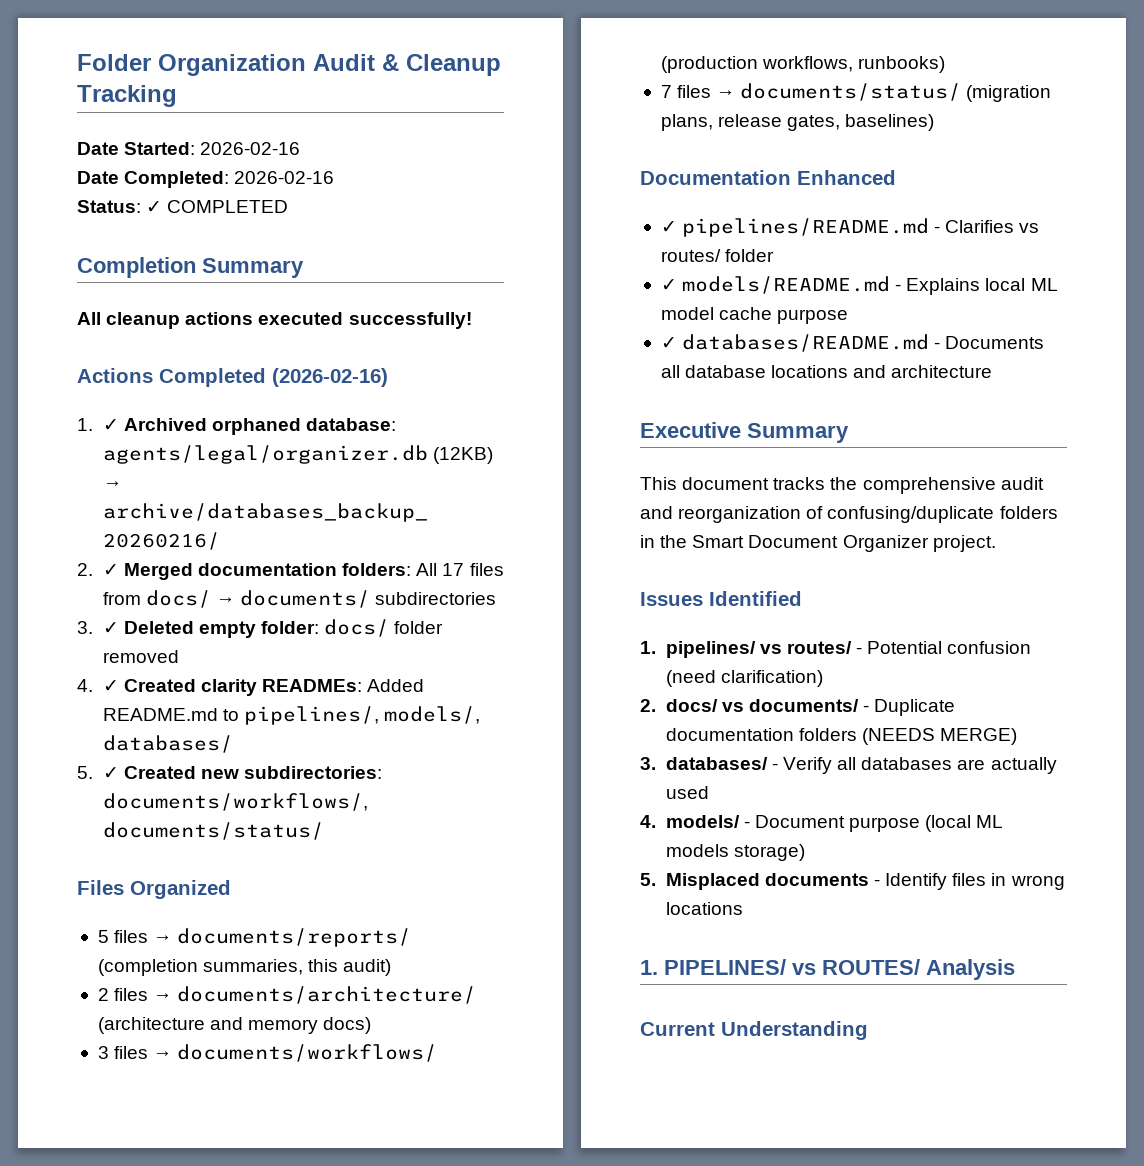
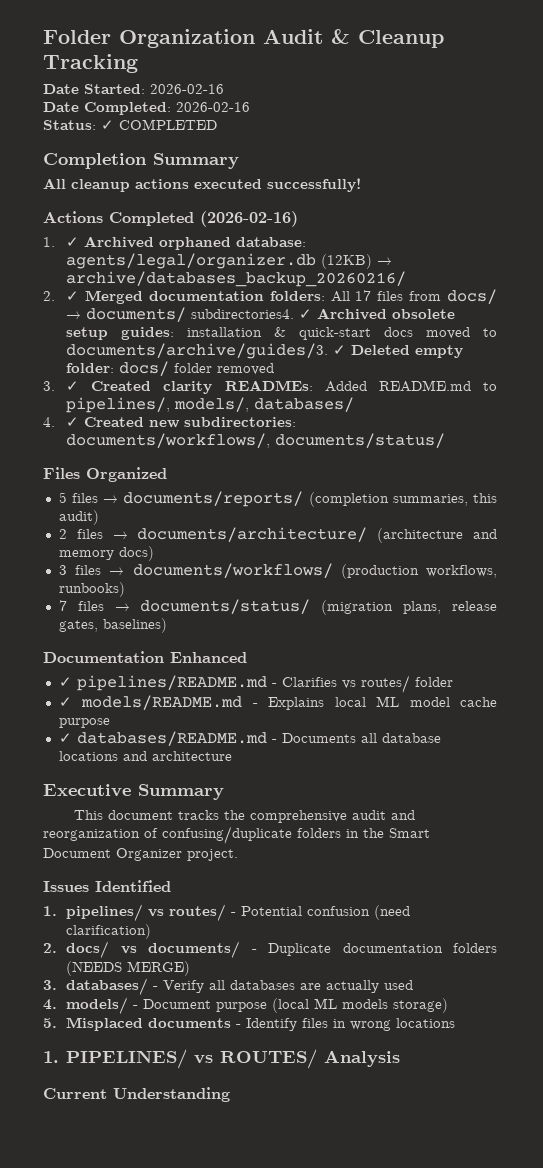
- 2. ✓ Merged documentation folders: All 17 files from docs/ → documents/ subdirectories
- 3. ✓ Deleted empty folder: docs/ folder removed
+ 2. ✓ Merged documentation folders: All 17 files from docs/ → documents/ subdirectories4. ✓ Archived obsolete setup guides: installation & quick-start docs moved to documents/archive/guides/3. ✓ Deleted empty folder: docs/ folder removed
- 4. ✓ Created clarity READMEs: Added README.md to pipelines/, models/, databases/
+ 3. ✓ Created clarity READMEs: Added README.md to pipelines/, models/, databases/
- 5. ✓ Created new subdirectories: documents/workflows/, documents/status/
+ 4. ✓ Created new subdirectories: documents/workflows/, documents/status/

